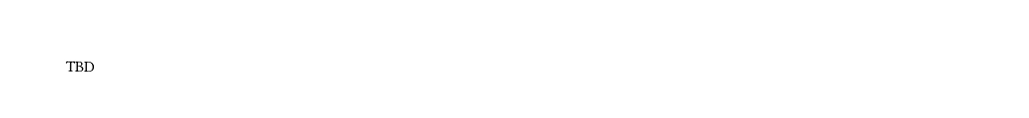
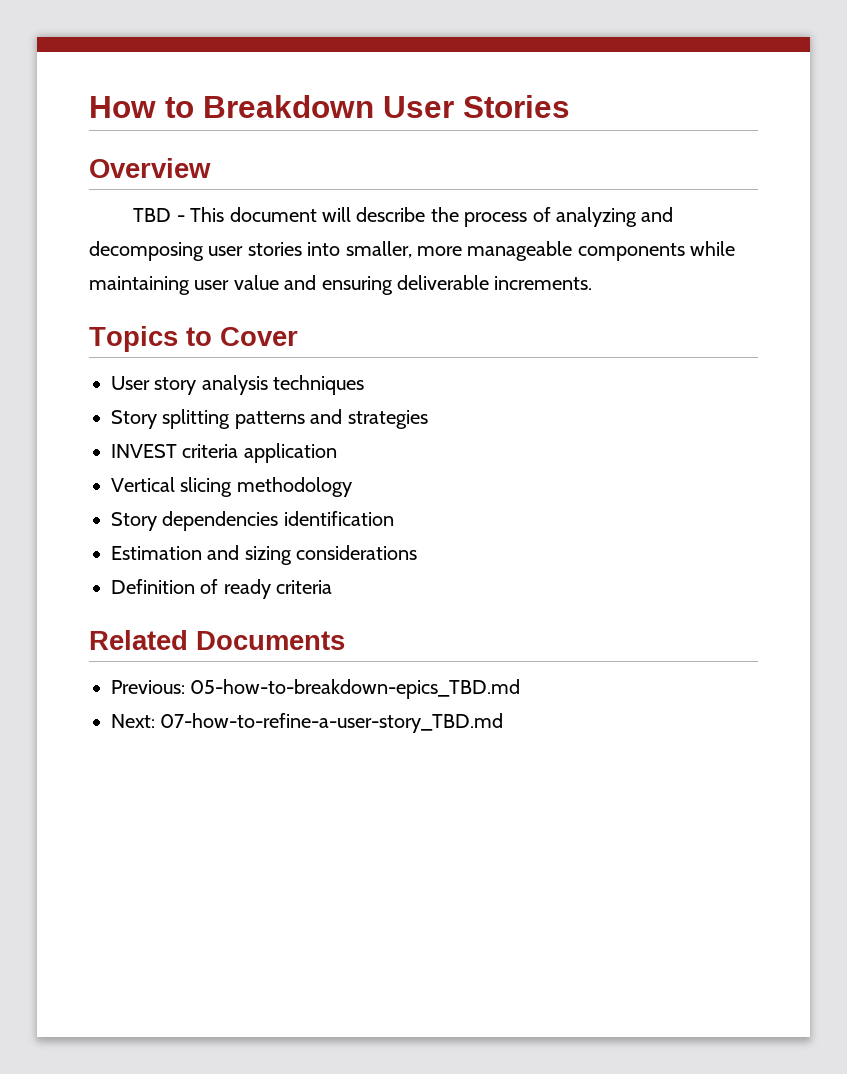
- TBD
+ How to Breakdown User Stories
+ Overview
+ TBD - This document will describe the process of analyzing and decomposing user stories into smaller, more manageable components while maintaining user value and ensuring deliverable increments.
+ Topics to Cover
+ User story analysis techniques
+ Story splitting patterns and strategies
+ INVEST criteria application
+ Vertical slicing methodology
+ Story dependencies identification
+ Estimation and sizing considerations
+ Definition of ready criteria
+ Related Documents
+ Previous: 05-how-to-breakdown-epics_TBD.md
+ Next: 07-how-to-refine-a-user-story_TBD.md

